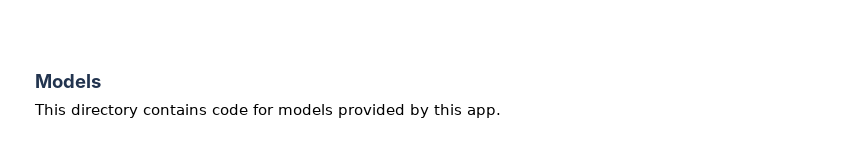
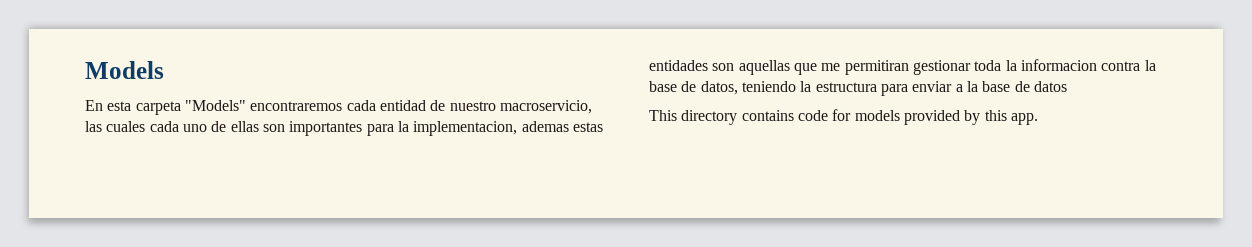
+ En esta carpeta "Models" encontraremos cada entidad de nuestro macroservicio, las cuales cada uno de ellas son importantes para la implementacion, ademas estas entidades son aquellas que me permitiran gestionar toda la informacion contra la base de datos, teniendo la estructura para enviar a la base de datos

